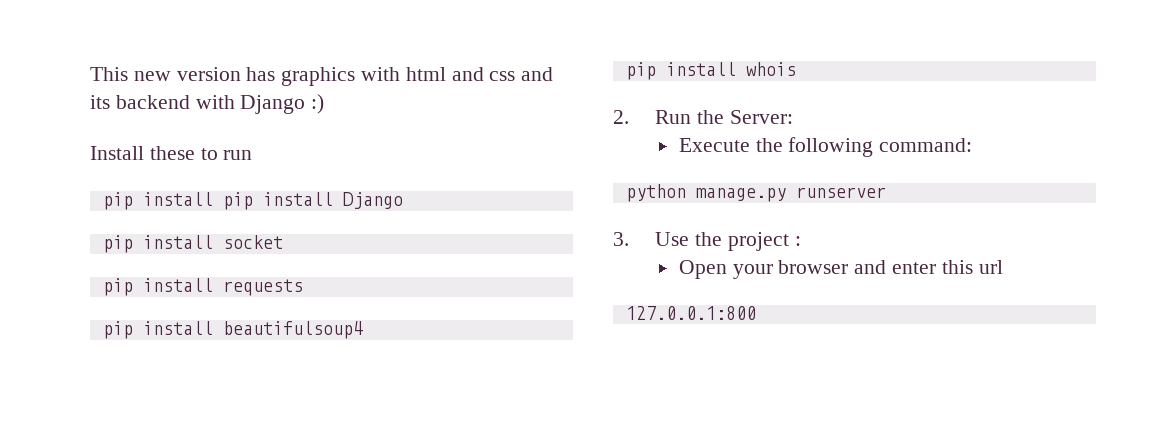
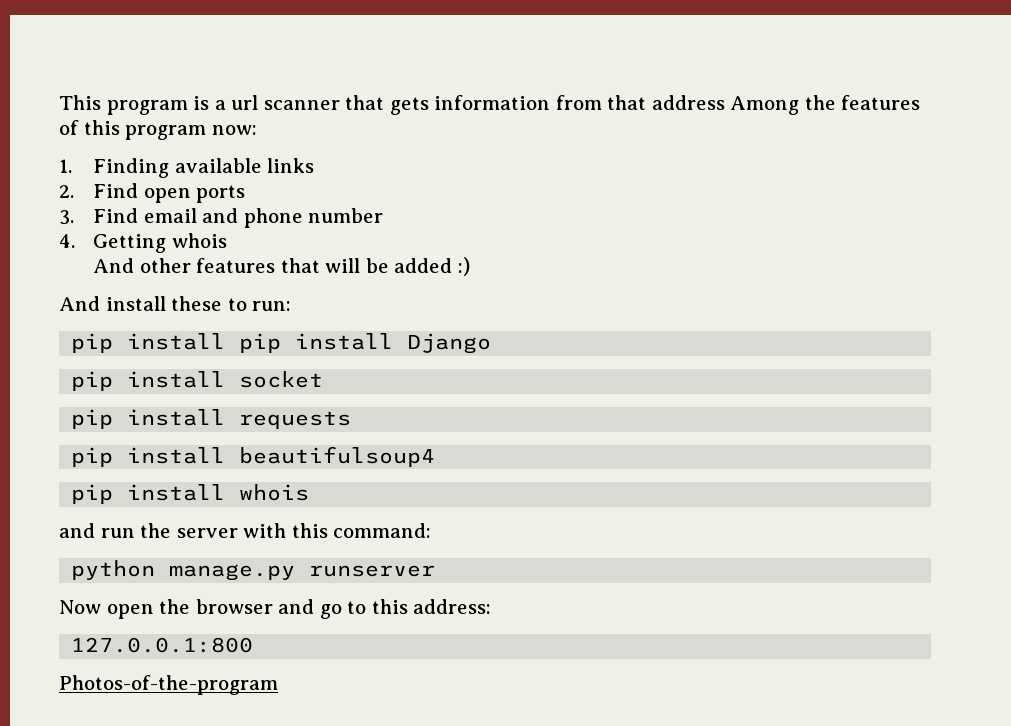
- This new version has graphics with html and css and its backend with Django :)
+ This program is a url scanner that gets information from that address Among the features of this program now:
+ 1. Finding available links
+ 2. Find open ports
+ 3. Find email and phone number
+ 4. Getting whois
+ And other features that will be added :)
- Install these to run
+ And install these to run:
- 2. Run the Server:
- Execute the following command:
+ and run the server with this command:
  python manage.py runserver
- 3. Use the project :
- Open your browser and enter this url
+ Now open the browser and go to this address:
+ Photos-of-the-program

